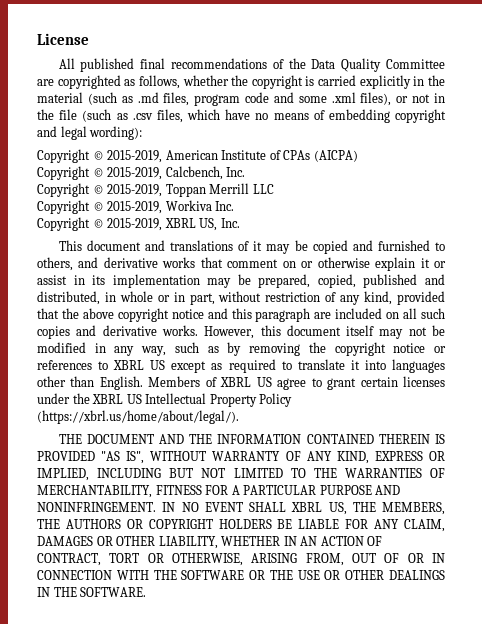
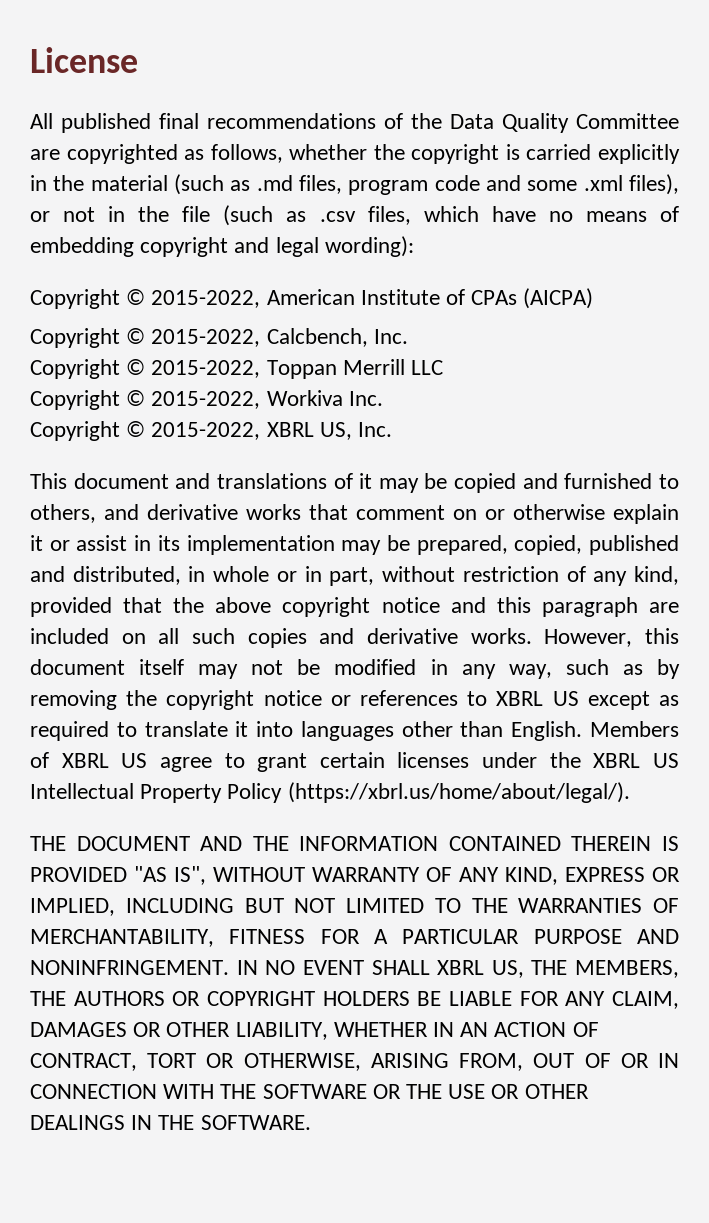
- Copyright © 2015-2019, American Institute of CPAs (AICPA)
+ Copyright © 2015-2022, American Institute of CPAs (AICPA)
- Copyright © 2015-2019, Calcbench, Inc.
+ Copyright © 2015-2022, Calcbench, Inc.
- Copyright © 2015-2019, Toppan Merrill LLC
+ Copyright © 2015-2022, Toppan Merrill LLC
- Copyright © 2015-2019, Workiva Inc.
+ Copyright © 2015-2022, Workiva Inc.
- Copyright © 2015-2019, XBRL US, Inc.
+ Copyright © 2015-2022, XBRL US, Inc.

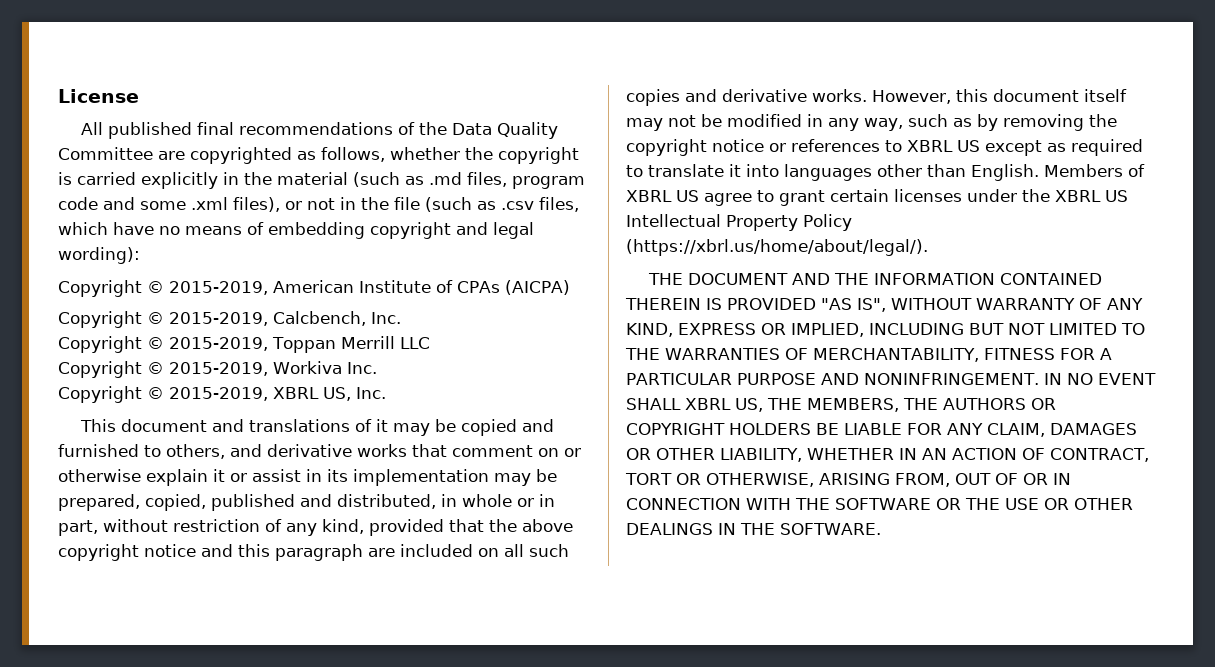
- Copyright © 2015-2022, American Institute of CPAs (AICPA)
+ Copyright © 2015-2019, American Institute of CPAs (AICPA)
- Copyright © 2015-2022, Calcbench, Inc.
+ Copyright © 2015-2019, Calcbench, Inc.
- Copyright © 2015-2022, Toppan Merrill LLC
+ Copyright © 2015-2019, Toppan Merrill LLC
- Copyright © 2015-2022, Workiva Inc.
+ Copyright © 2015-2019, Workiva Inc.
- Copyright © 2015-2022, XBRL US, Inc.
+ Copyright © 2015-2019, XBRL US, Inc.

